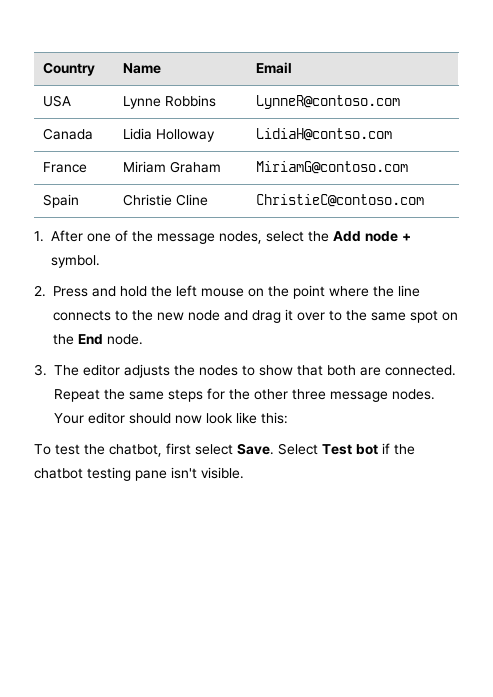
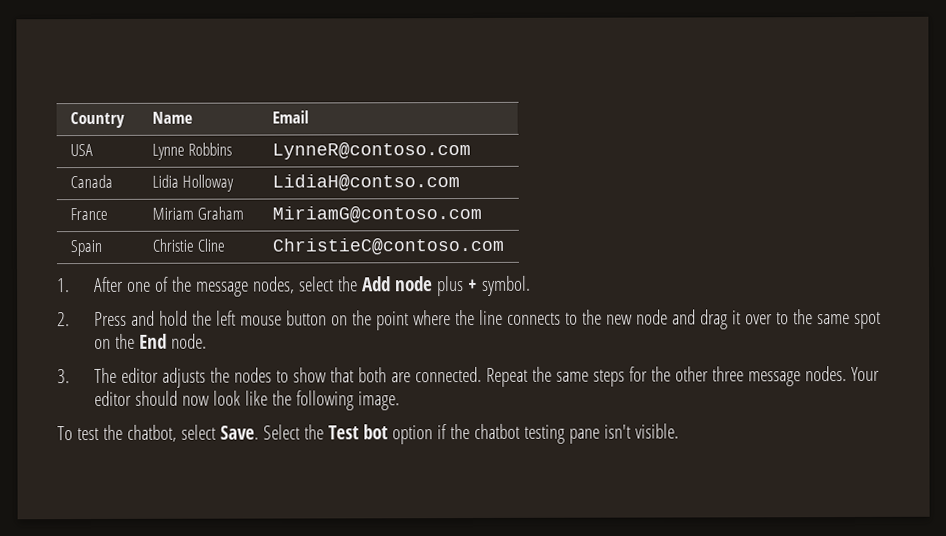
- 1. After one of the message nodes, select the Add node + symbol.
+ 1. After one of the message nodes, select the Add node plus + symbol.
- 2. Press and hold the left mouse on the point where the line connects to the new node and drag it over to the same spot on the End node.
+ 2. Press and hold the left mouse button on the point where the line connects to the new node and drag it over to the same spot on the End node.
- Your editor should now look like this:
+ Your editor should now look like the following image.
- To test the chatbot, first select Save.
+ To test the chatbot, select Save.
- Select Test bot if the chatbot testing pane isn't visible.
+ Select the Test bot option if the chatbot testing pane isn't visible.

